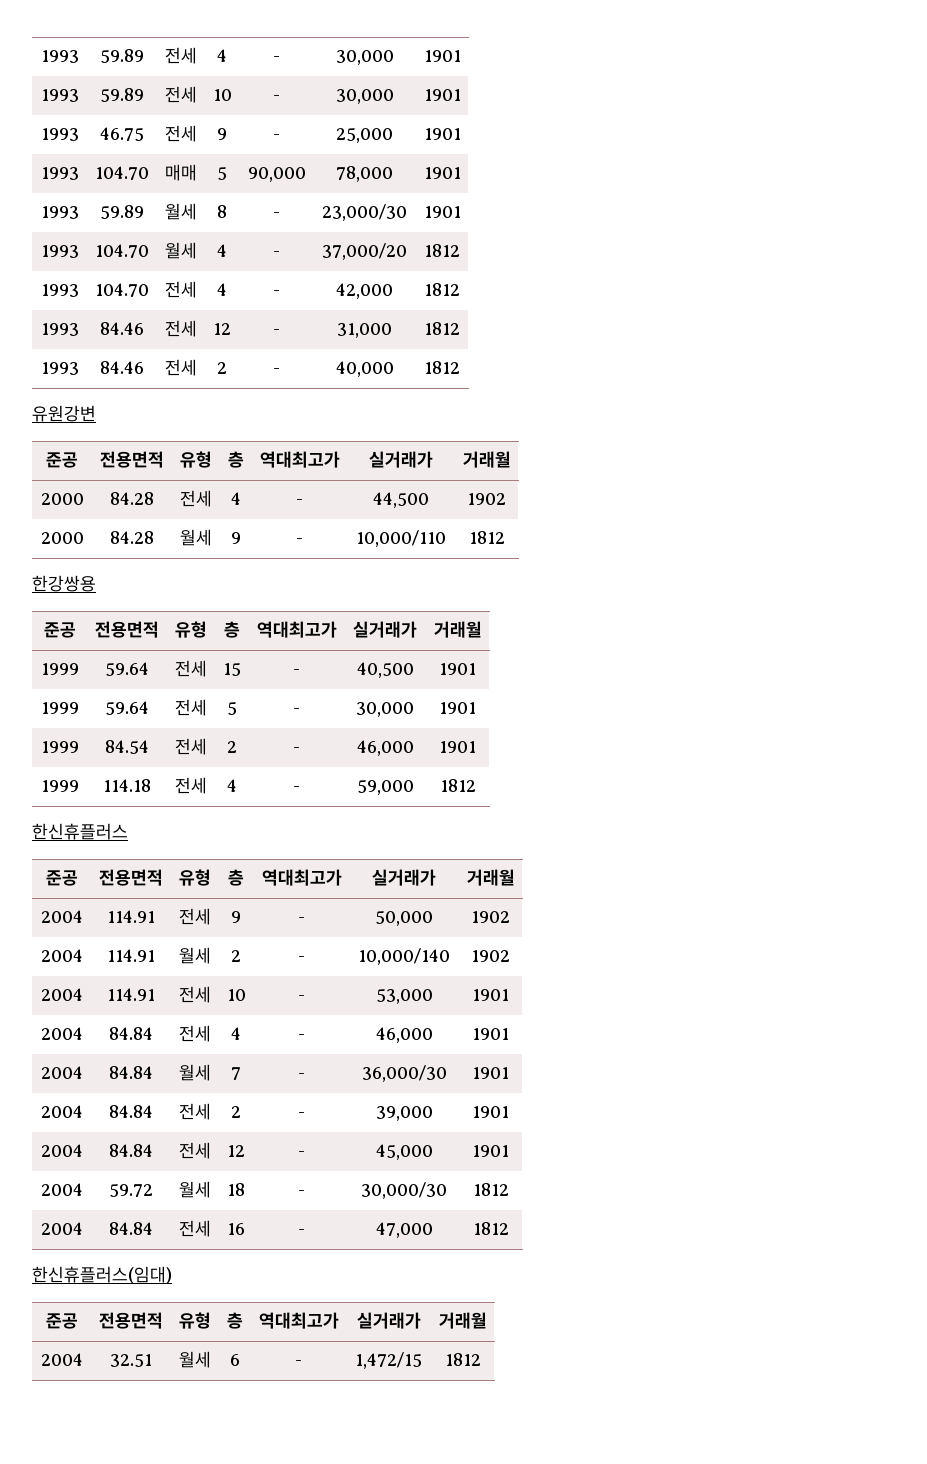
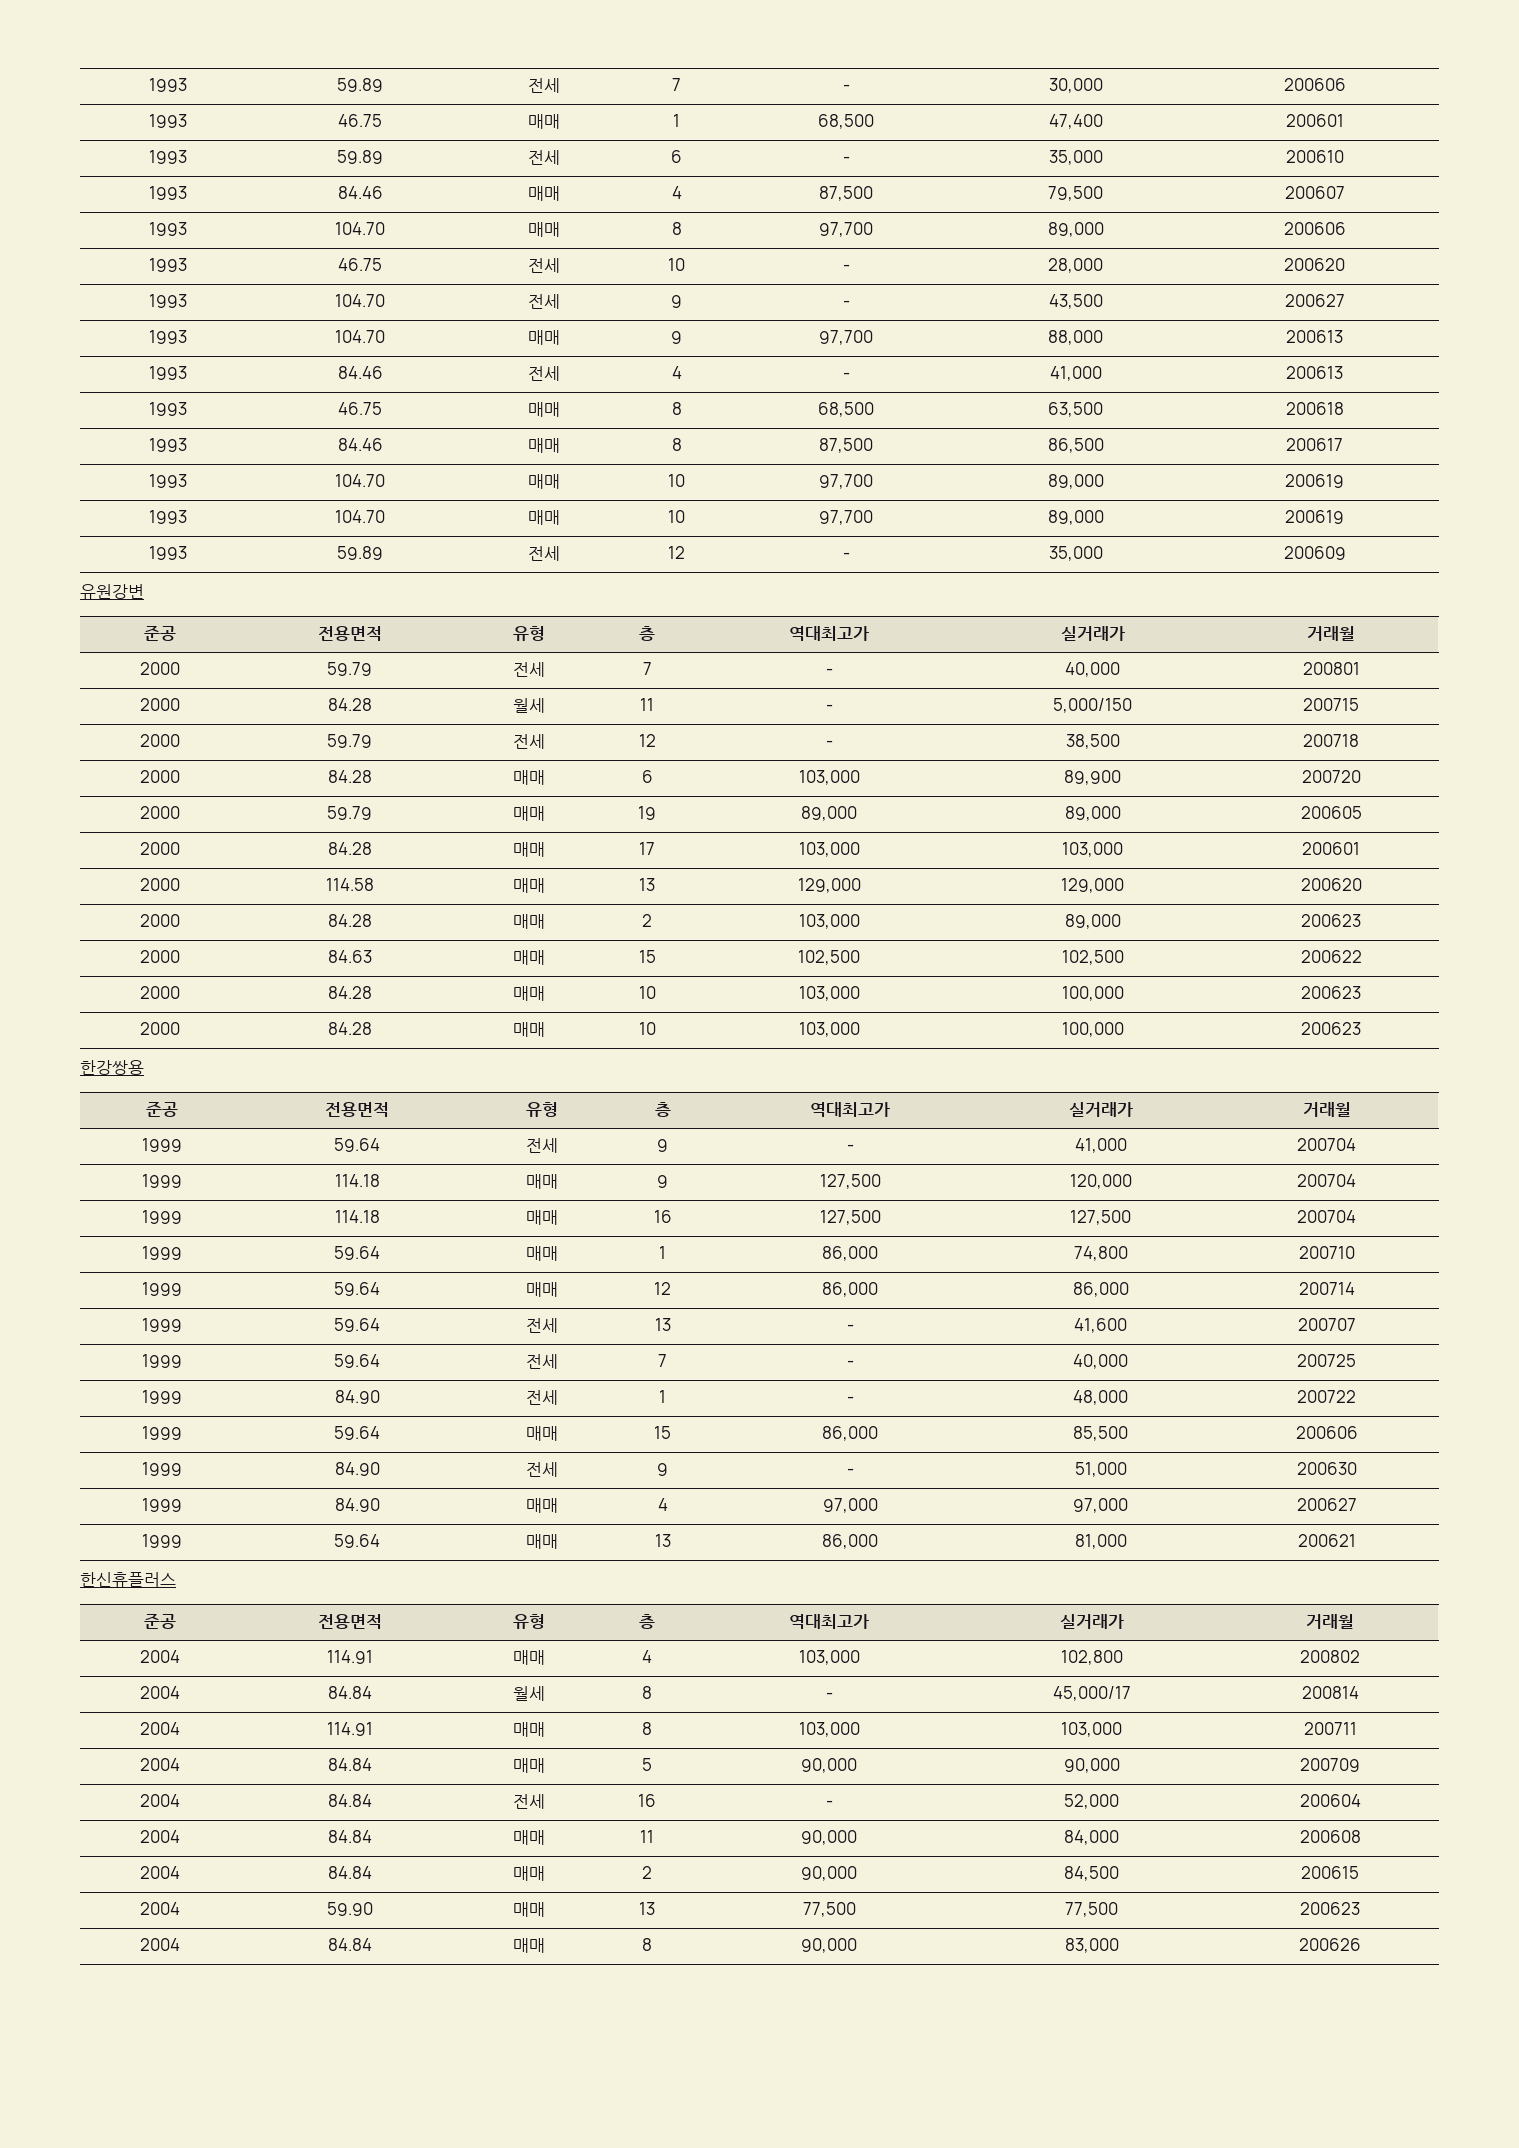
- 1993 | 59.89 | 전세 | 4 | - | 30,000 | 1901
- 1993 | 59.89 | 전세 | 10 | - | 30,000 | 1901
- 1993 | 46.75 | 전세 | 9 | - | 25,000 | 1901
- 1993 | 104.70 | 매매 | 5 | 90,000 | 78,000 | 1901
- 1993 | 59.89 | 월세 | 8 | - | 23,000/30 | 1901
- 1993 | 104.70 | 월세 | 4 | - | 37,000/20 | 1812
- 1993 | 104.70 | 전세 | 4 | - | 42,000 | 1812
- 1993 | 84.46 | 전세 | 12 | - | 31,000 | 1812
- 1993 | 84.46 | 전세 | 2 | - | 40,000 | 1812
+ 1993 | 59.89 | 전세 | 7 | - | 30,000 | 200606
+ 1993 | 46.75 | 매매 | 1 | 68,500 | 47,400 | 200601
+ 1993 | 59.89 | 전세 | 6 | - | 35,000 | 200610
+ 1993 | 84.46 | 매매 | 4 | 87,500 | 79,500 | 200607
+ 1993 | 104.70 | 매매 | 8 | 97,700 | 89,000 | 200606
+ 1993 | 46.75 | 전세 | 10 | - | 28,000 | 200620
+ 1993 | 104.70 | 전세 | 9 | - | 43,500 | 200627
+ 1993 | 104.70 | 매매 | 9 | 97,700 | 88,000 | 200613
+ 1993 | 84.46 | 전세 | 4 | - | 41,000 | 200613
+ 1993 | 46.75 | 매매 | 8 | 68,500 | 63,500 | 200618
+ 1993 | 84.46 | 매매 | 8 | 87,500 | 86,500 | 200617
+ 1993 | 104.70 | 매매 | 10 | 97,700 | 89,000 | 200619
+ 1993 | 104.70 | 매매 | 10 | 97,700 | 89,000 | 200619
+ 1993 | 59.89 | 전세 | 12 | - | 35,000 | 200609
- 2000 | 84.28 | 전세 | 4 | - | 44,500 | 1902
+ 2000 | 59.79 | 전세 | 7 | - | 40,000 | 200801
- 2000 | 84.28 | 월세 | 9 | - | 10,000/110 | 1812
+ 2000 | 84.28 | 월세 | 11 | - | 5,000/150 | 200715
+ 2000 | 59.79 | 전세 | 12 | - | 38,500 | 200718
+ 2000 | 84.28 | 매매 | 6 | 103,000 | 89,900 | 200720
+ 2000 | 59.79 | 매매 | 19 | 89,000 | 89,000 | 200605
+ 2000 | 84.28 | 매매 | 17 | 103,000 | 103,000 | 200601
+ 2000 | 114.58 | 매매 | 13 | 129,000 | 129,000 | 200620
+ 2000 | 84.28 | 매매 | 2 | 103,000 | 89,000 | 200623
+ 2000 | 84.63 | 매매 | 15 | 102,500 | 102,500 | 200622
+ 2000 | 84.28 | 매매 | 10 | 103,000 | 100,000 | 200623
+ 2000 | 84.28 | 매매 | 10 | 103,000 | 100,000 | 200623
- 1999 | 59.64 | 전세 | 15 | - | 40,500 | 1901
- 1999 | 59.64 | 전세 | 5 | - | 30,000 | 1901
- 1999 | 84.54 | 전세 | 2 | - | 46,000 | 1901
- 1999 | 114.18 | 전세 | 4 | - | 59,000 | 1812
+ 1999 | 59.64 | 전세 | 9 | - | 41,000 | 200704
+ 1999 | 114.18 | 매매 | 9 | 127,500 | 120,000 | 200704
+ 1999 | 114.18 | 매매 | 16 | 127,500 | 127,500 | 200704
+ 1999 | 59.64 | 매매 | 1 | 86,000 | 74,800 | 200710
+ 1999 | 59.64 | 매매 | 12 | 86,000 | 86,000 | 200714
+ 1999 | 59.64 | 전세 | 13 | - | 41,600 | 200707
+ 1999 | 59.64 | 전세 | 7 | - | 40,000 | 200725
+ 1999 | 84.90 | 전세 | 1 | - | 48,000 | 200722
+ 1999 | 59.64 | 매매 | 15 | 86,000 | 85,500 | 200606
+ 1999 | 84.90 | 전세 | 9 | - | 51,000 | 200630
+ 1999 | 84.90 | 매매 | 4 | 97,000 | 97,000 | 200627
+ 1999 | 59.64 | 매매 | 13 | 86,000 | 81,000 | 200621
- 2004 | 114.91 | 전세 | 9 | - | 50,000 | 1902
- 2004 | 114.91 | 월세 | 2 | - | 10,000/140 | 1902
- 2004 | 114.91 | 전세 | 10 | - | 53,000 | 1901
- 2004 | 84.84 | 전세 | 4 | - | 46,000 | 1901
+ 2004 | 114.91 | 매매 | 4 | 103,000 | 102,800 | 200802
- 2004 | 84.84 | 월세 | 7 | - | 36,000/30 | 1901
- 2004 | 84.84 | 전세 | 2 | - | 39,000 | 1901
- 2004 | 84.84 | 전세 | 12 | - | 45,000 | 1901
- 2004 | 59.72 | 월세 | 18 | - | 30,000/30 | 1812
+ 2004 | 84.84 | 월세 | 8 | - | 45,000/17 | 200814
+ 2004 | 114.91 | 매매 | 8 | 103,000 | 103,000 | 200711
+ 2004 | 84.84 | 매매 | 5 | 90,000 | 90,000 | 200709
- 2004 | 84.84 | 전세 | 16 | - | 47,000 | 1812
- 한신휴플러스(임대)
- 준공 | 전용면적 | 유형 | 층 | 역대최고가 | 실거래가 | 거래월
- 2004 | 32.51 | 월세 | 6 | - | 1,472/15 | 1812
+ 2004 | 84.84 | 전세 | 16 | - | 52,000 | 200604
+ 2004 | 84.84 | 매매 | 11 | 90,000 | 84,000 | 200608
+ 2004 | 84.84 | 매매 | 2 | 90,000 | 84,500 | 200615
+ 2004 | 59.90 | 매매 | 13 | 77,500 | 77,500 | 200623
+ 2004 | 84.84 | 매매 | 8 | 90,000 | 83,000 | 200626

